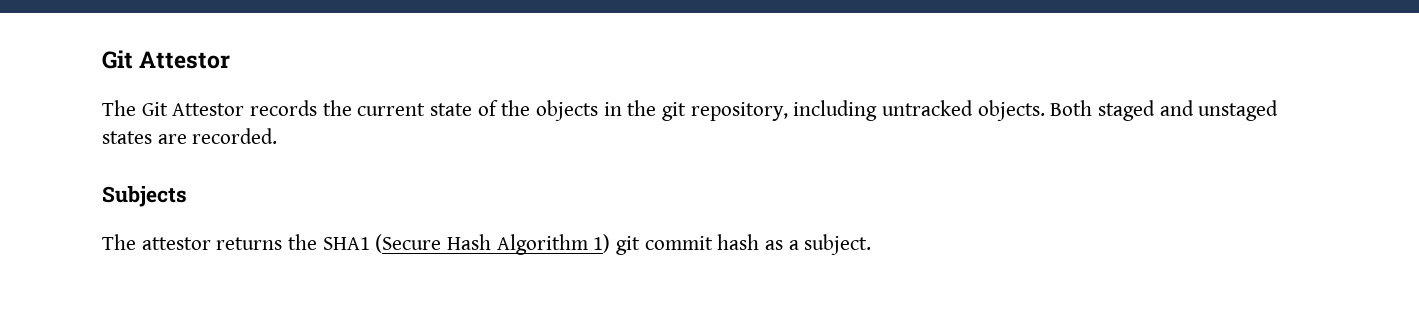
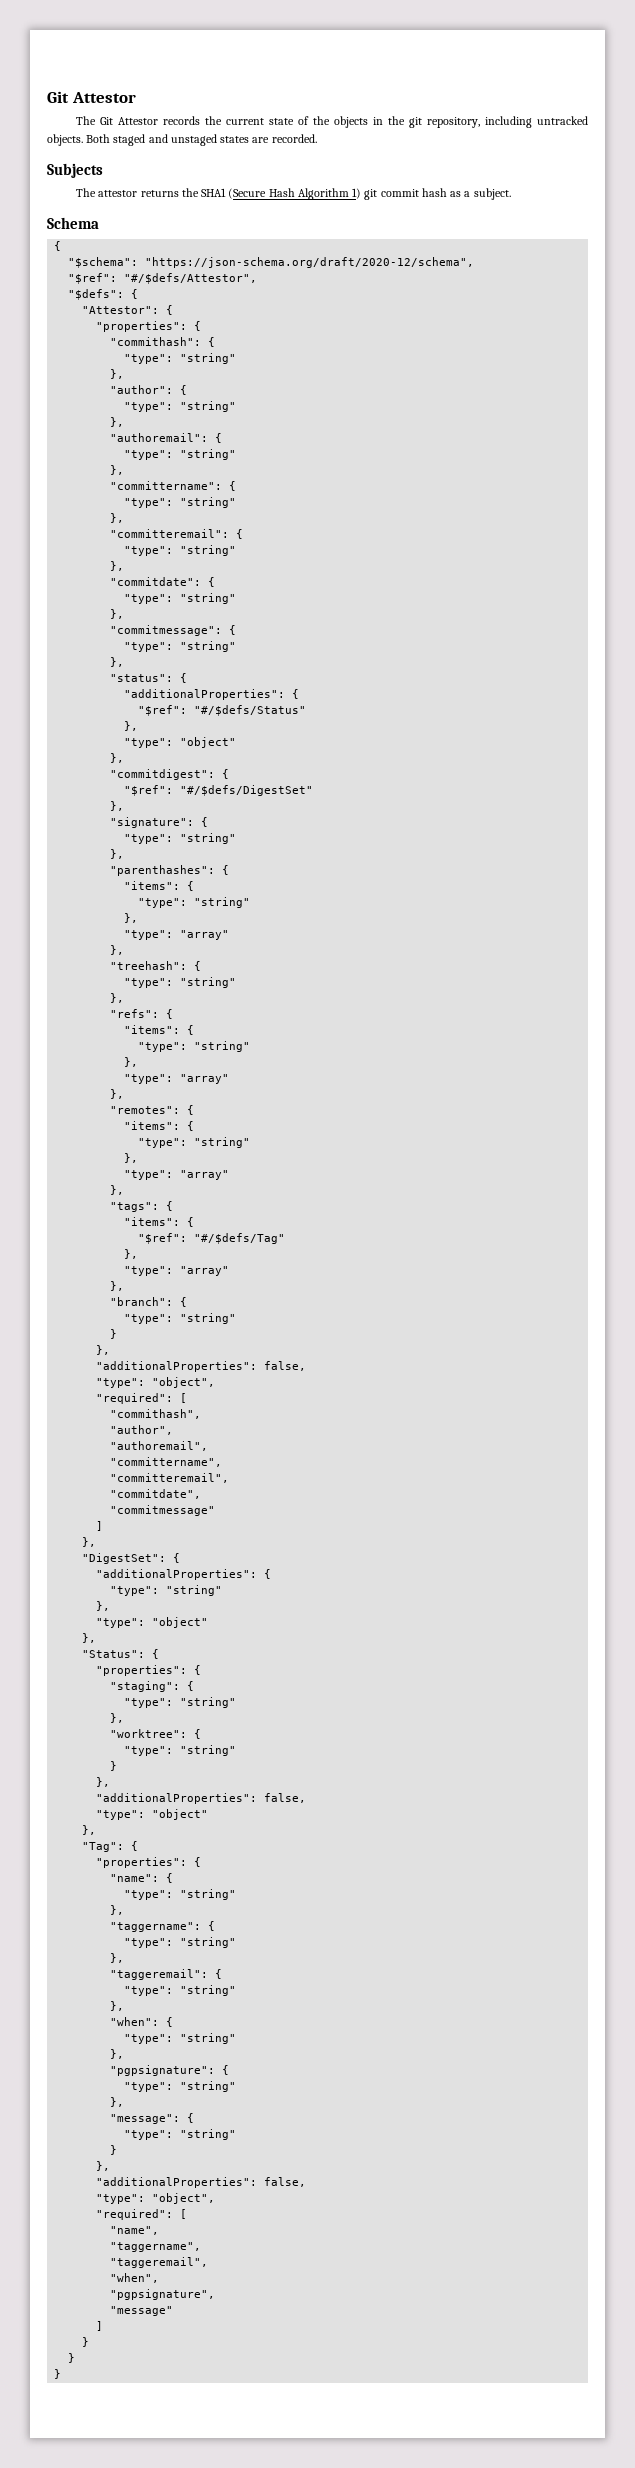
+ Schema
+ {
+ "$schema": "https://json-schema.org/draft/2020-12/schema",
+ "$ref": "#/$defs/Attestor",
+ "$defs": {
+ "Attestor": {
+ "properties": {
+ "commithash": {
+ "type": "string"
+ },
+ "author": {
+ "type": "string"
+ },
+ "authoremail": {
+ "type": "string"
+ },
+ "committername": {
+ "type": "string"
+ },
+ "committeremail": {
+ "type": "string"
+ },
+ "commitdate": {
+ "type": "string"
+ },
+ "commitmessage": {
+ "type": "string"
+ },
+ "status": {
+ "additionalProperties": {
+ "$ref": "#/$defs/Status"
+ },
+ "type": "object"
+ },
+ "commitdigest": {
+ "$ref": "#/$defs/DigestSet"
+ },
+ "signature": {
+ "type": "string"
+ },
+ "parenthashes": {
+ "items": {
+ "type": "string"
+ },
+ "type": "array"
+ },
+ "treehash": {
+ "type": "string"
+ },
+ "refs": {
+ "items": {
+ "type": "string"
+ },
+ "type": "array"
+ },
+ "remotes": {
+ "items": {
+ "type": "string"
+ },
+ "type": "array"
+ },
+ "tags": {
+ "items": {
+ "$ref": "#/$defs/Tag"
+ },
+ "type": "array"
+ },
+ "branch": {
+ "type": "string"
+ }
+ },
+ "additionalProperties": false,
+ "type": "object",
+ "required": [
+ "commithash",
+ "author",
+ "authoremail",
+ "committername",
+ "committeremail",
+ "commitdate",
+ "commitmessage"
+ ]
+ },
+ "DigestSet": {
+ "additionalProperties": {
+ "type": "string"
+ },
+ "type": "object"
+ },
+ "Status": {
+ "properties": {
+ "staging": {
+ "type": "string"
+ },
+ "worktree": {
+ "type": "string"
+ }
+ },
+ "additionalProperties": false,
+ "type": "object"
+ },
+ "Tag": {
+ "properties": {
+ "name": {
+ "type": "string"
+ },
+ "taggername": {
+ "type": "string"
+ },
+ "taggeremail": {
+ "type": "string"
+ },
+ "when": {
+ "type": "string"
+ },
+ "pgpsignature": {
+ "type": "string"
+ },
+ "message": {
+ "type": "string"
+ }
+ },
+ "additionalProperties": false,
+ "type": "object",
+ "required": [
+ "name",
+ "taggername",
+ "taggeremail",
+ "when",
+ "pgpsignature",
+ "message"
+ ]
+ }
+ }
+ }

